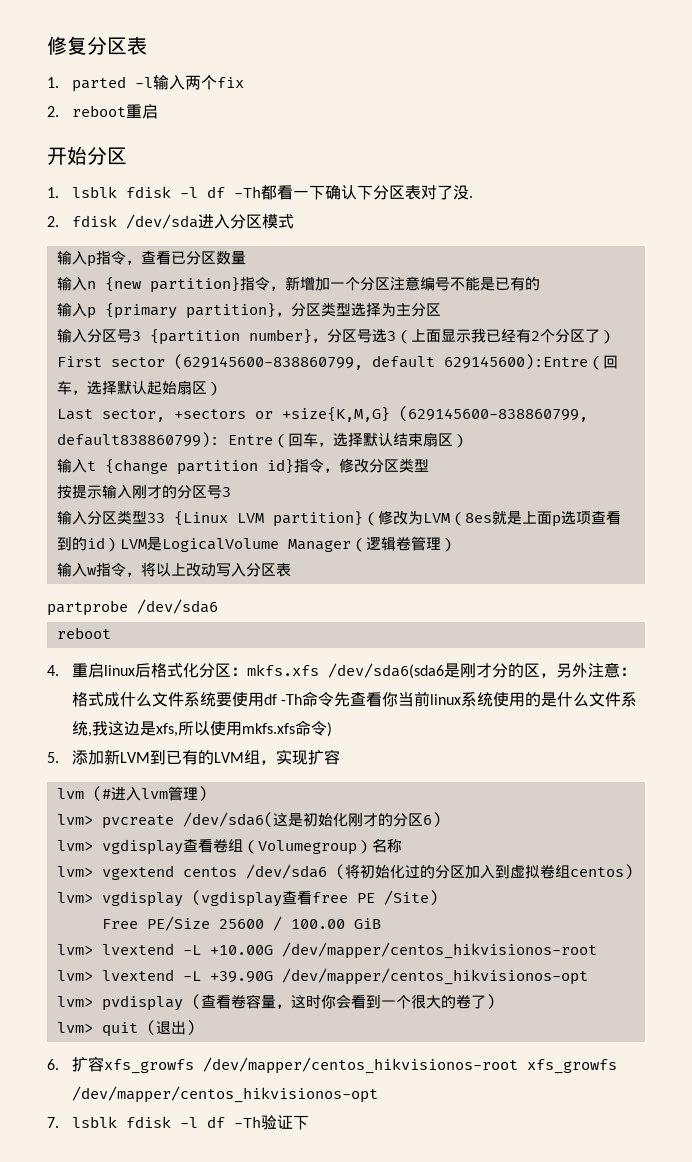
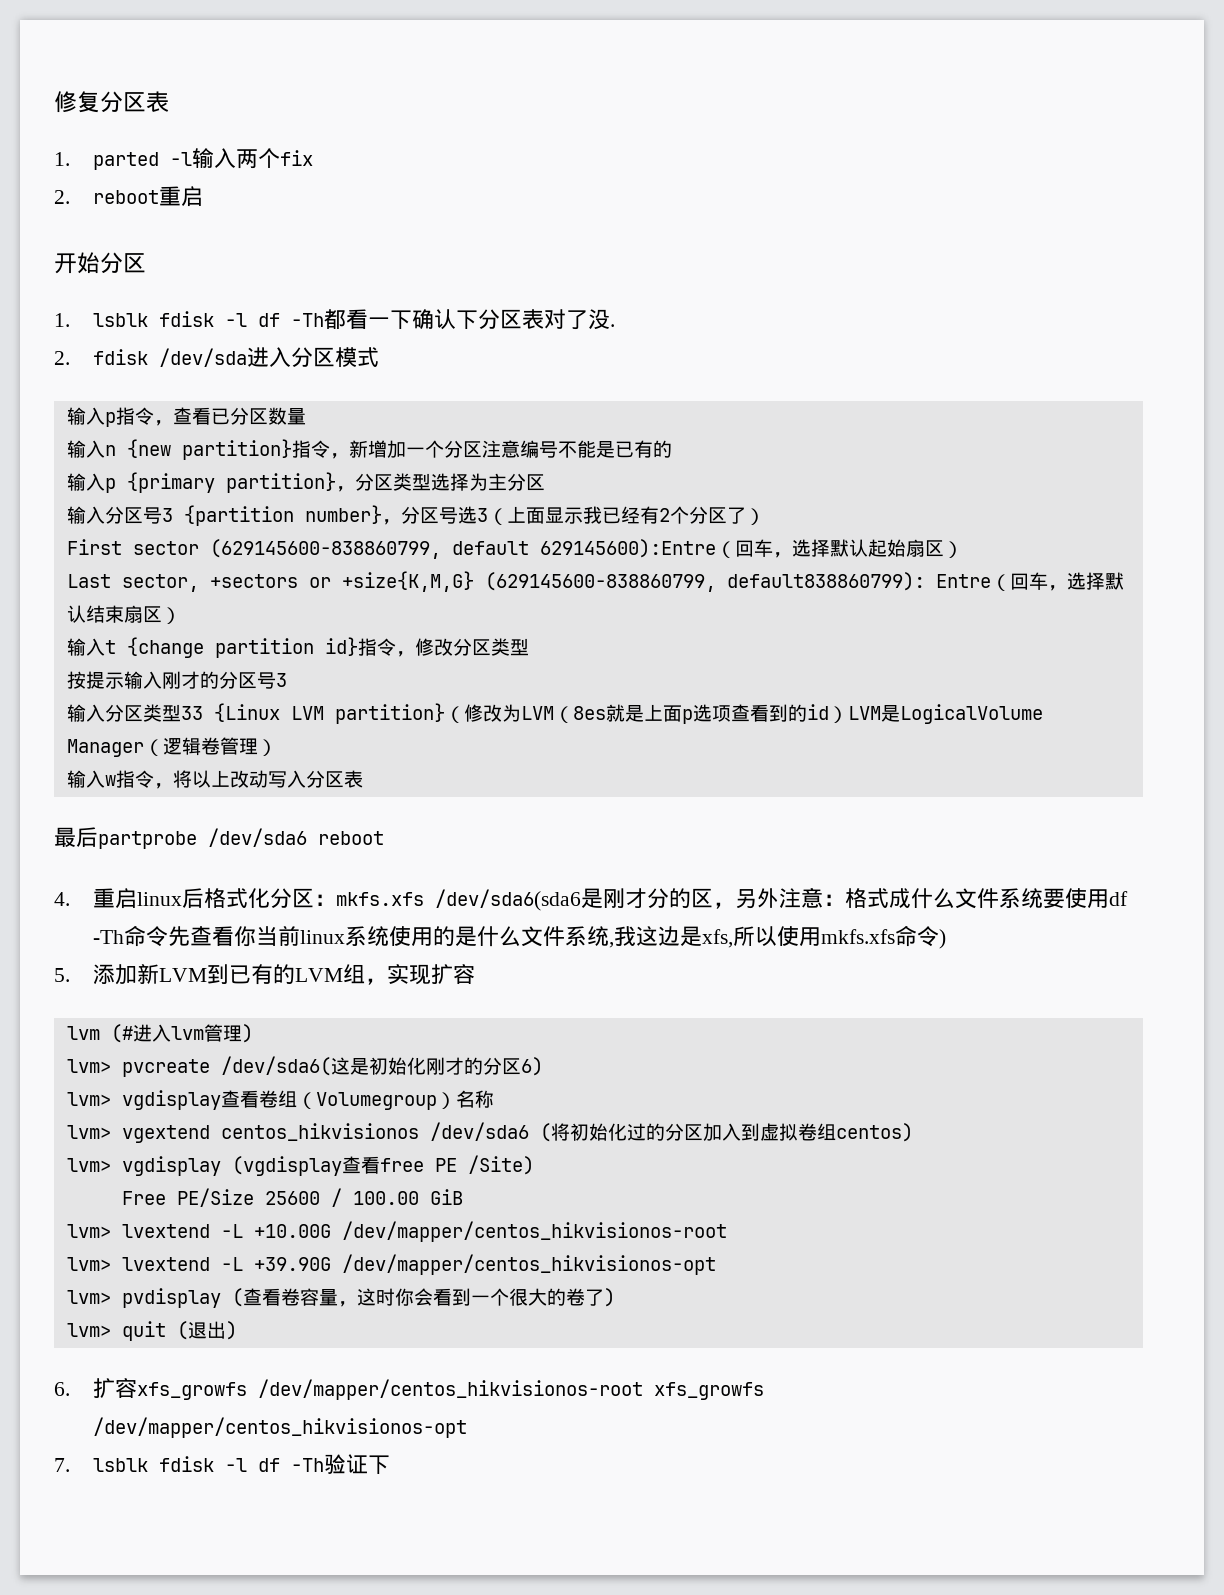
- partprobe /dev/sda6
- reboot
+ 最后partprobe /dev/sda6 reboot
- lvm> vgextend centos /dev/sda6 (将初始化过的分区加入到虚拟卷组centos)
+ lvm> vgextend centos_hikvisionos /dev/sda6 (将初始化过的分区加入到虚拟卷组centos)

